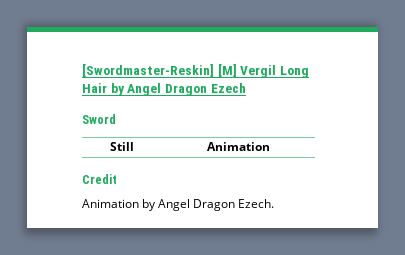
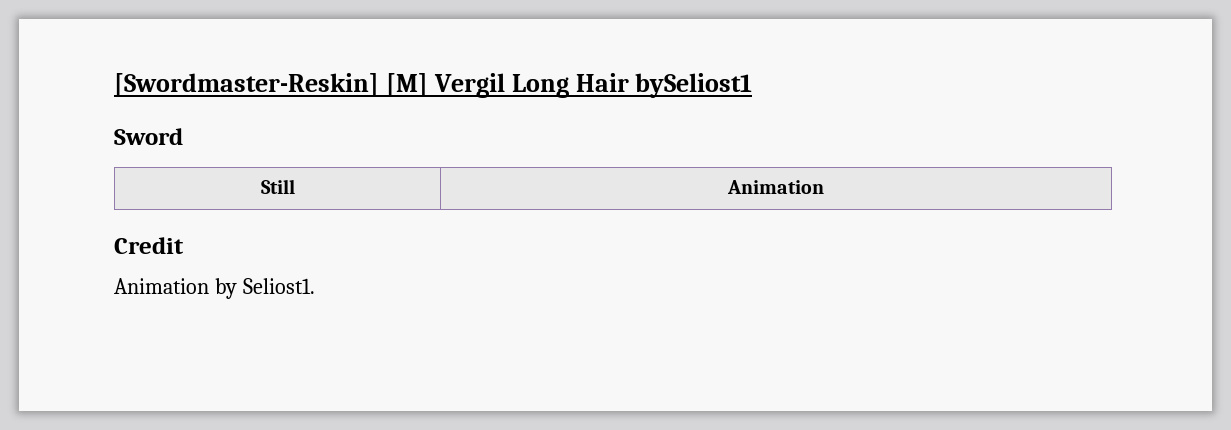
- [Swordmaster-Reskin] [M] Vergil Long Hair by Angel Dragon Ezech
+ [Swordmaster-Reskin] [M] Vergil Long Hair bySeliost1
- Animation by Angel Dragon Ezech.
+ Animation by Seliost1.

